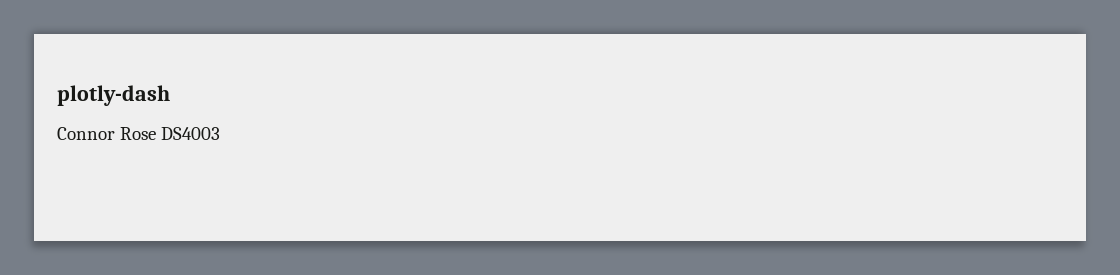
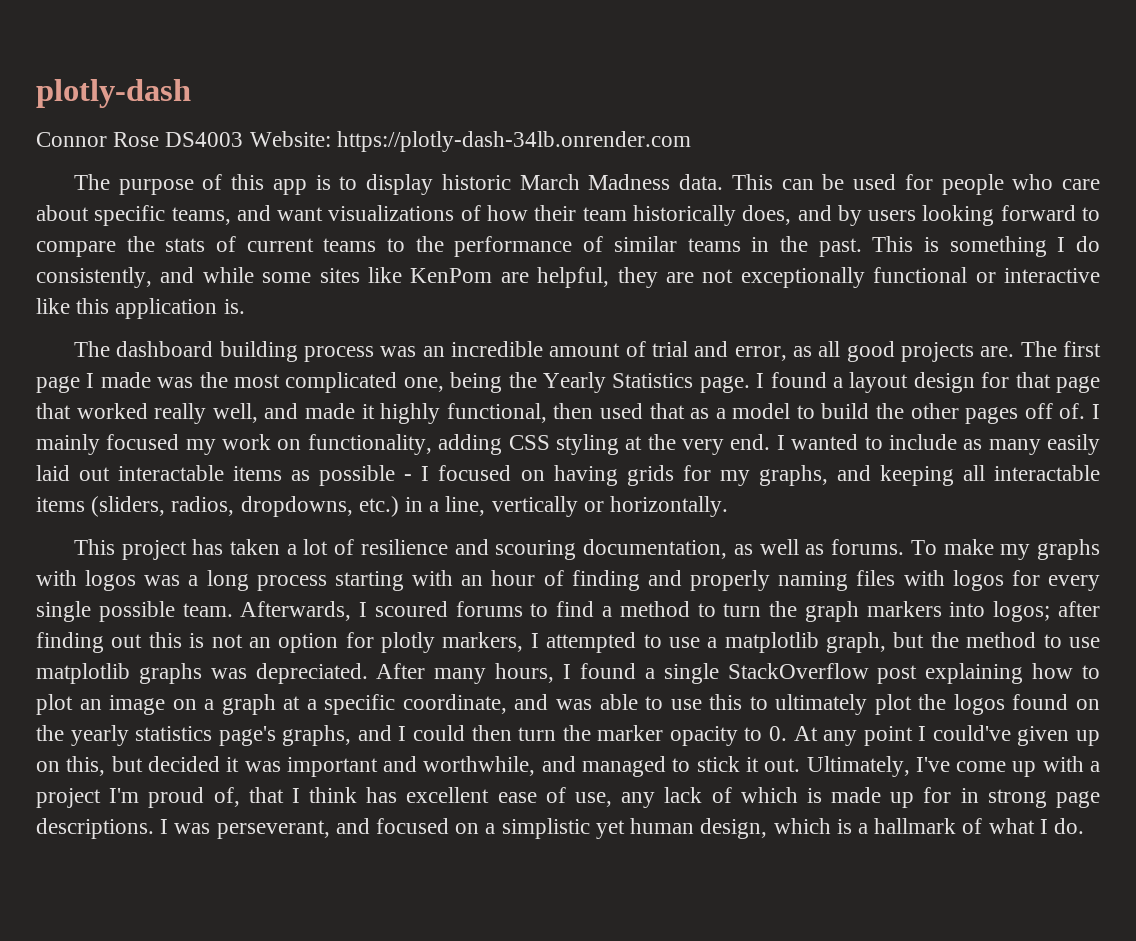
- Connor Rose DS4003
+ Connor Rose DS4003 Website: https://plotly-dash-34lb.onrender.com
+ The purpose of this app is to display historic March Madness data. This can be used for people who care about specific teams, and want visualizations of how their team historically does, and by users looking forward to compare the stats of current teams to the performance of similar teams in the past. This is something I do consistently, and while some sites like KenPom are helpful, they are not exceptionally functional or interactive like this application is.
+ The dashboard building process was an incredible amount of trial and error, as all good projects are. The first page I made was the most complicated one, being the Yearly Statistics page. I found a layout design for that page that worked really well, and made it highly functional, then used that as a model to build the other pages off of. I mainly focused my work on functionality, adding CSS styling at the very end. I wanted to include as many easily laid out interactable items as possible - I focused on having grids for my graphs, and keeping all interactable items (sliders, radios, dropdowns, etc.) in a line, vertically or horizontally.
+ This project has taken a lot of resilience and scouring documentation, as well as forums. To make my graphs with logos was a long process starting with an hour of finding and properly naming files with logos for every single possible team. Afterwards, I scoured forums to find a method to turn the graph markers into logos; after finding out this is not an option for plotly markers, I attempted to use a matplotlib graph, but the method to use matplotlib graphs was depreciated. After many hours, I found a single StackOverflow post explaining how to plot an image on a graph at a specific coordinate, and was able to use this to ultimately plot the logos found on the yearly statistics page's graphs, and I could then turn the marker opacity to 0. At any point I could've given up on this, but decided it was important and worthwhile, and managed to stick it out. Ultimately, I've come up with a project I'm proud of, that I think has excellent ease of use, any lack of which is made up for in strong page descriptions. I was perseverant, and focused on a simplistic yet human design, which is a hallmark of what I do.

